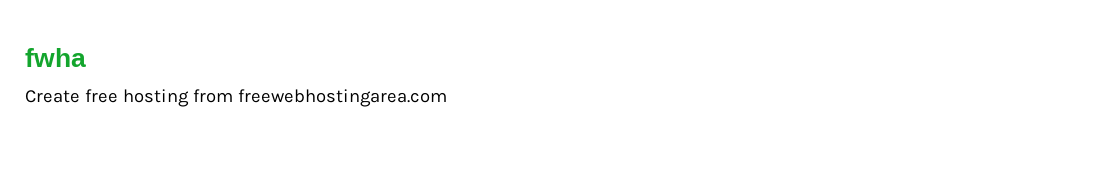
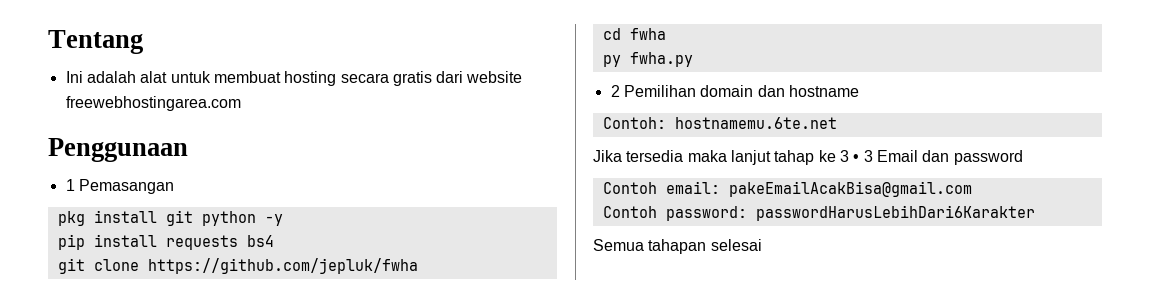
- fwha
- Create free hosting from freewebhostingarea.com
+ Tentang
+ Ini adalah alat untuk membuat hosting secara gratis dari website freewebhostingarea.com
+ Penggunaan
+ 1 Pemasangan
+ pkg install git python -y
+ pip install requests bs4
+ git clone https://github.com/jepluk/fwha
+ cd fwha
+ py fwha.py
+ 2 Pemilihan domain dan hostname
+ Contoh: hostnamemu.6te.net
+ Jika tersedia maka lanjut tahap ke 3 • 3 Email dan password
+ Contoh email: pakeEmailAcakBisa@gmail.com
+ Contoh password: passwordHarusLebihDari6Karakter
+ Semua tahapan selesai

